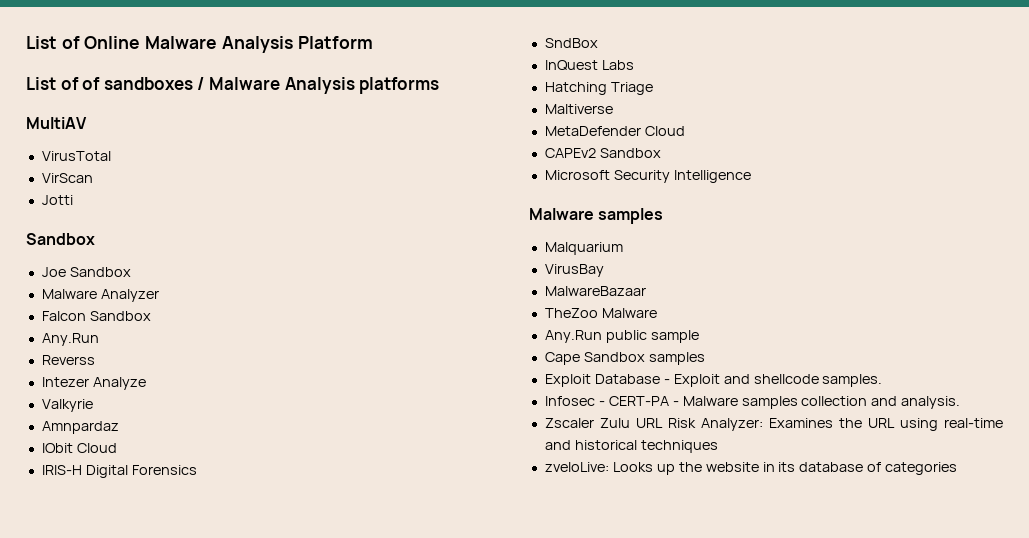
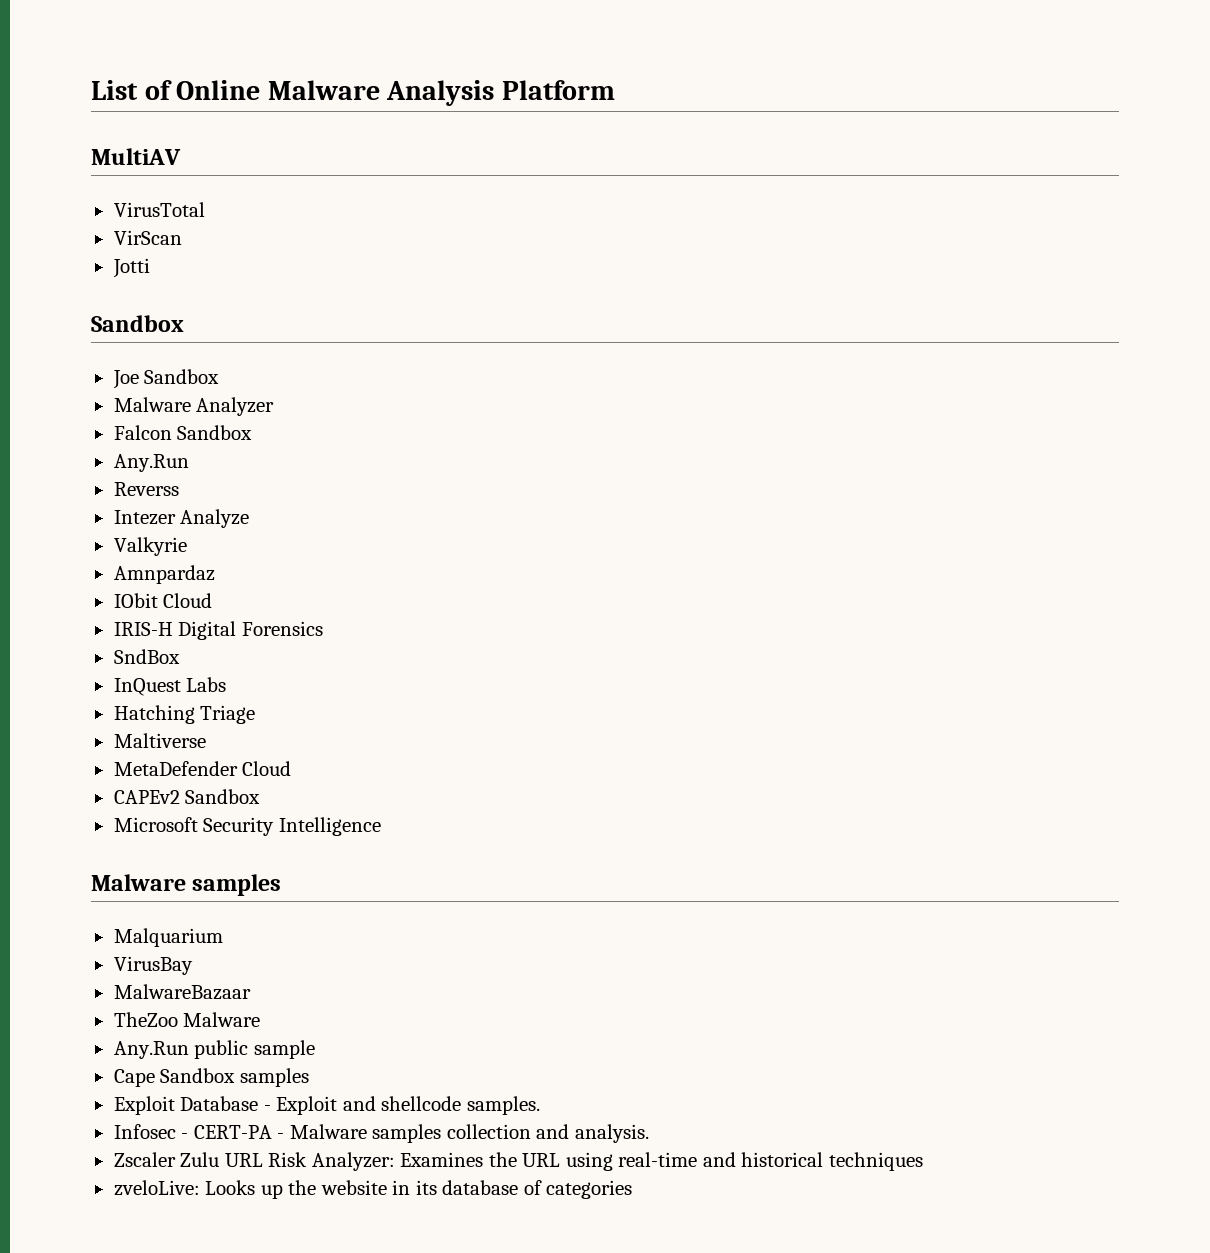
- List of of sandboxes / Malware Analysis platforms

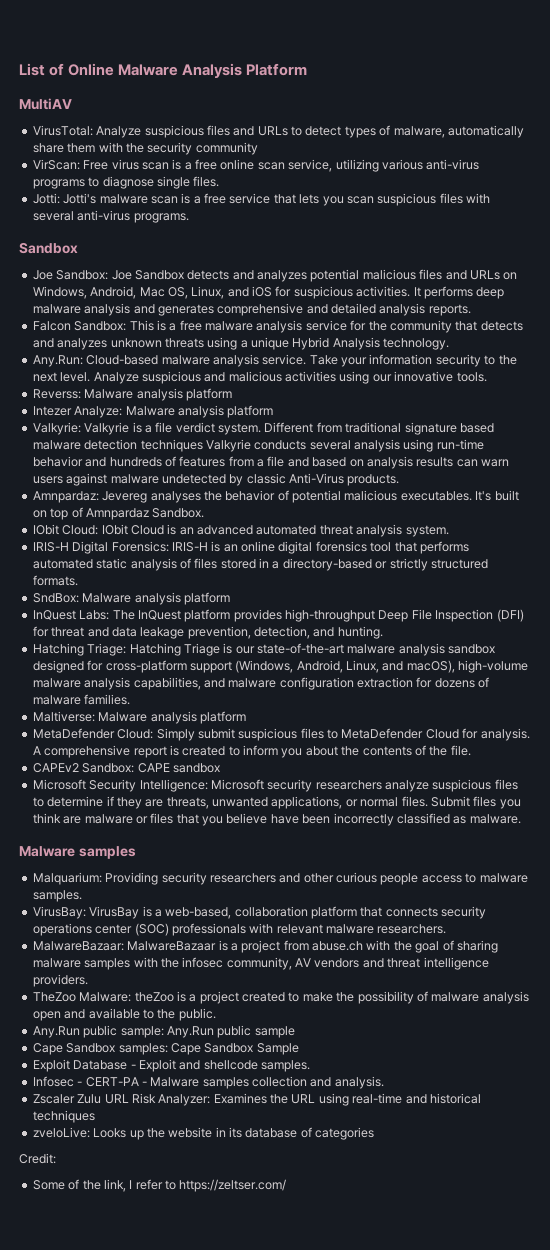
- VirusTotal
- VirScan
- Jotti
+ VirusTotal: Analyze suspicious files and URLs to detect types of malware, automatically share them with the security community
+ VirScan: Free virus scan is a free online scan service, utilizing various anti-virus programs to diagnose single files.
+ Jotti: Jotti's malware scan is a free service that lets you scan suspicious files with several anti-virus programs.
- Joe Sandbox
- Malware Analyzer
- Falcon Sandbox
- Any.Run
- Reverss
- Intezer Analyze
- Valkyrie
- Amnpardaz
- IObit Cloud
- IRIS-H Digital Forensics
- SndBox
- InQuest Labs
- Hatching Triage
- Maltiverse
- MetaDefender Cloud
- CAPEv2 Sandbox
- Microsoft Security Intelligence
+ Joe Sandbox: Joe Sandbox detects and analyzes potential malicious files and URLs on Windows, Android, Mac OS, Linux, and iOS for suspicious activities. It performs deep malware analysis and generates comprehensive and detailed analysis reports.
+ Falcon Sandbox: This is a free malware analysis service for the community that detects and analyzes unknown threats using a unique Hybrid Analysis technology.
+ Any.Run: Cloud-based malware analysis service. Take your information security to the next level. Analyze suspicious and malicious activities using our innovative tools.
+ Reverss: Malware analysis platform
+ Intezer Analyze: Malware analysis platform
+ Valkyrie: Valkyrie is a file verdict system. Different from traditional signature based malware detection techniques Valkyrie conducts several analysis using run-time behavior and hundreds of features from a file and based on analysis results can warn users against malware undetected by classic Anti-Virus products.
+ Amnpardaz: Jevereg analyses the behavior of potential malicious executables. It's built on top of Amnpardaz Sandbox.
+ IObit Cloud: IObit Cloud is an advanced automated threat analysis system.
+ IRIS-H Digital Forensics: IRIS-H is an online digital forensics tool that performs automated static analysis of files stored in a directory-based or strictly structured formats.
+ SndBox: Malware analysis platform
+ InQuest Labs: The InQuest platform provides high-throughput Deep File Inspection (DFI) for threat and data leakage prevention, detection, and hunting.
+ Hatching Triage: Hatching Triage is our state-of-the-art malware analysis sandbox designed for cross-platform support (Windows, Android, Linux, and macOS), high-volume malware analysis capabilities, and malware configuration extraction for dozens of malware families.
+ Maltiverse: Malware analysis platform
+ MetaDefender Cloud: Simply submit suspicious files to MetaDefender Cloud for analysis. A comprehensive report is created to inform you about the contents of the file.
+ CAPEv2 Sandbox: CAPE sandbox
+ Microsoft Security Intelligence: Microsoft security researchers analyze suspicious files to determine if they are threats, unwanted applications, or normal files. Submit files you think are malware or files that you believe have been incorrectly classified as malware.
  Malware samples
- Malquarium
- VirusBay
- MalwareBazaar
- TheZoo Malware
- Any.Run public sample
+ Malquarium: Providing security researchers and other curious people access to malware samples.
+ VirusBay: VirusBay is a web-based, collaboration platform that connects security operations center (SOC) professionals with relevant malware researchers.
+ MalwareBazaar: MalwareBazaar is a project from abuse.ch with the goal of sharing malware samples with the infosec community, AV vendors and threat intelligence providers.
+ TheZoo Malware: theZoo is a project created to make the possibility of malware analysis open and available to the public.
+ Any.Run public sample: Any.Run public sample
- Cape Sandbox samples
+ Cape Sandbox samples: Cape Sandbox Sample
+ Credit:
+ Some of the link, I refer to https://zeltser.com/

